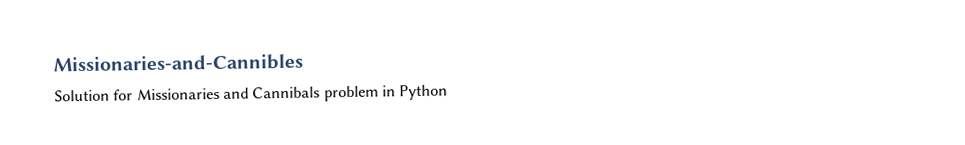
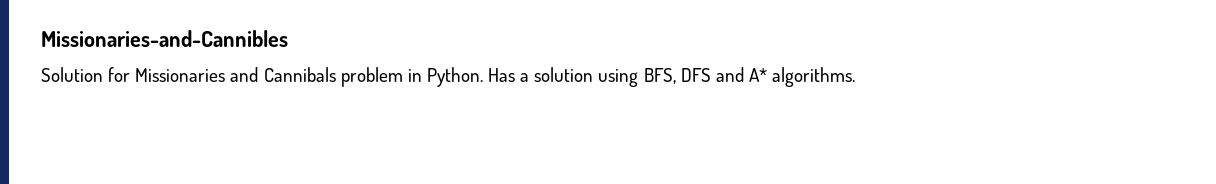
- Solution for Missionaries and Cannibals problem in Python
+ Solution for Missionaries and Cannibals problem in Python. Has a solution using BFS, DFS and A* algorithms.

